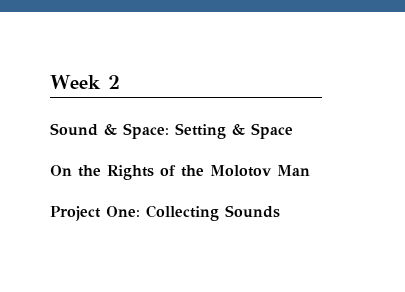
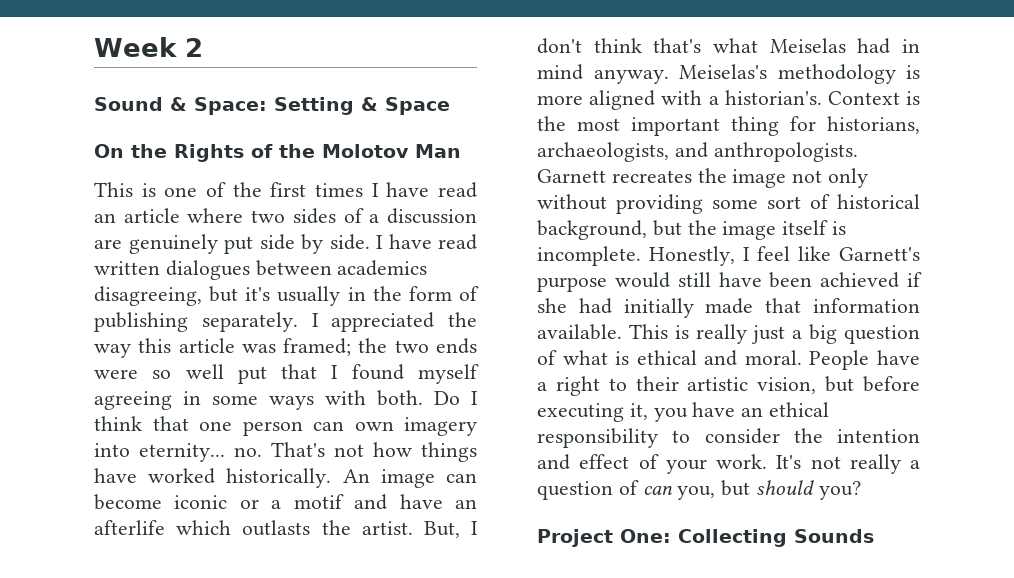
+ This is one of the first times I have read an article where two sides of a discussion are genuinely put side by side. I have read written dialogues between academics disagreeing, but it's usually in the form of publishing separately. I appreciated the way this article was framed; the two ends were so well put that I found myself agreeing in some ways with both. Do I think that one person can own imagery into eternity... no. That's not how things have worked historically. An image can become iconic or a motif and have an afterlife which outlasts the artist. But, I don't think that's what Meiselas had in mind anyway. Meiselas's methodology is more aligned with a historian's. Context is the most important thing for historians, archaeologists, and anthropologists. Garnett recreates the image not only without providing some sort of historical background, but the image itself is incomplete. Honestly, I feel like Garnett's purpose would still have been achieved if she had initially made that information available. This is really just a big question of what is ethical and moral. People have a right to their artistic vision, but before executing it, you have an ethical responsibility to consider the intention and effect of your work. It's not really a question of can you, but should you?

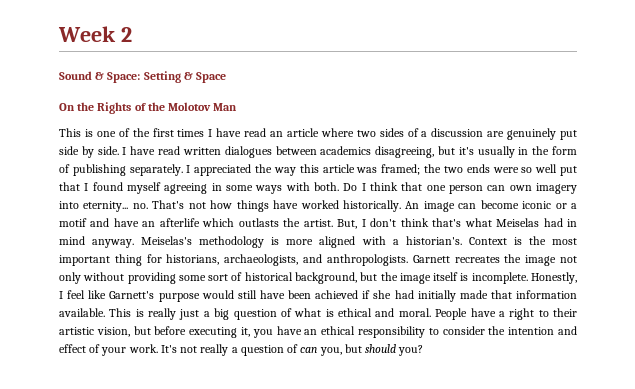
- Project One: Collecting Sounds

